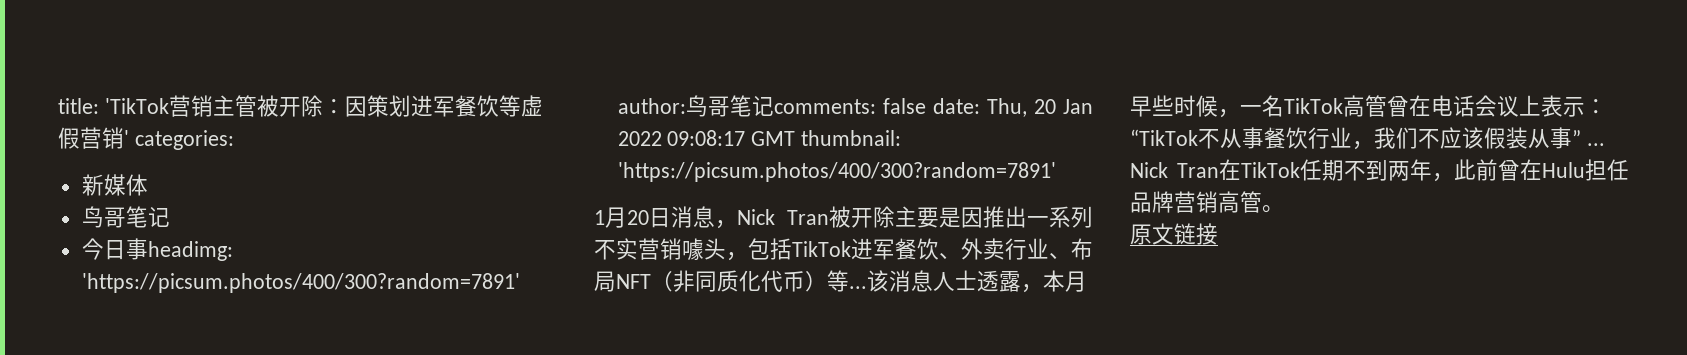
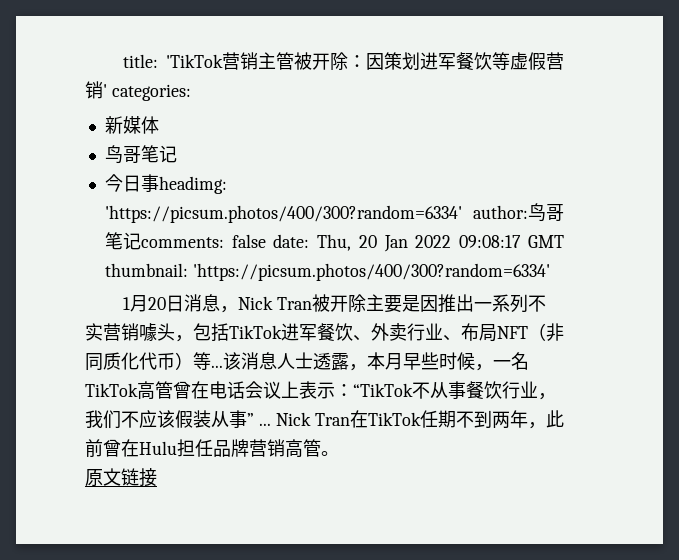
- 今日事headimg: 'https://picsum.photos/400/300?random=7891' author:鸟哥笔记comments: false date: Thu, 20 Jan 2022 09:08:17 GMT thumbnail: 'https://picsum.photos/400/300?random=7891'
+ 今日事headimg: 'https://picsum.photos/400/300?random=6334' author:鸟哥笔记comments: false date: Thu, 20 Jan 2022 09:08:17 GMT thumbnail: 'https://picsum.photos/400/300?random=6334'

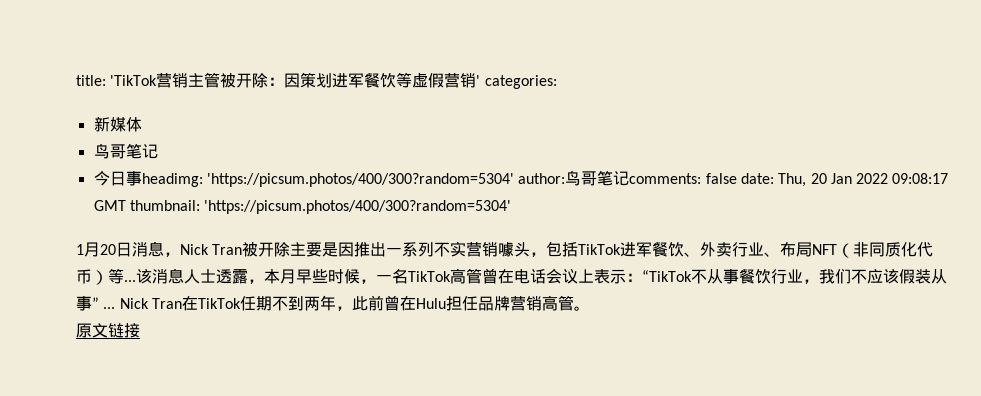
- 今日事headimg: 'https://picsum.photos/400/300?random=6334' author:鸟哥笔记comments: false date: Thu, 20 Jan 2022 09:08:17 GMT thumbnail: 'https://picsum.photos/400/300?random=6334'
+ 今日事headimg: 'https://picsum.photos/400/300?random=5304' author:鸟哥笔记comments: false date: Thu, 20 Jan 2022 09:08:17 GMT thumbnail: 'https://picsum.photos/400/300?random=5304'

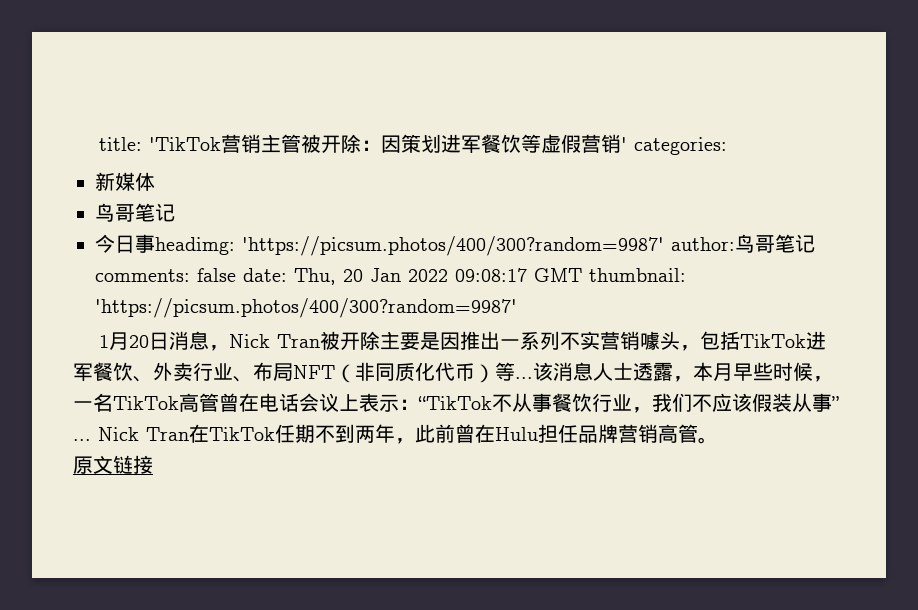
- 今日事headimg: 'https://picsum.photos/400/300?random=5304' author:鸟哥笔记comments: false date: Thu, 20 Jan 2022 09:08:17 GMT thumbnail: 'https://picsum.photos/400/300?random=5304'
+ 今日事headimg: 'https://picsum.photos/400/300?random=9987' author:鸟哥笔记comments: false date: Thu, 20 Jan 2022 09:08:17 GMT thumbnail: 'https://picsum.photos/400/300?random=9987'

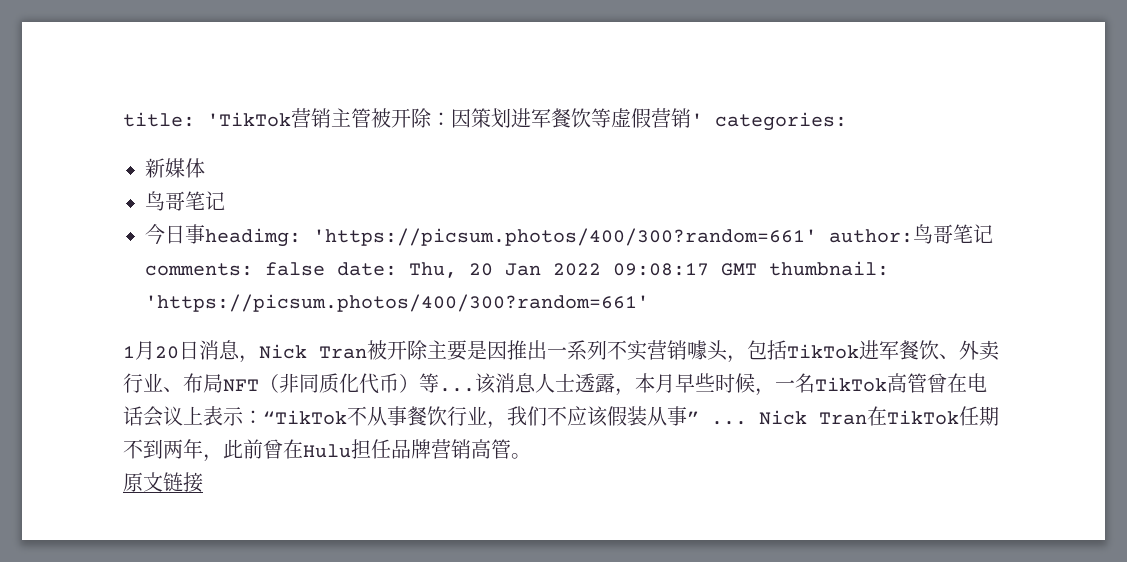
- 今日事headimg: 'https://picsum.photos/400/300?random=9987' author:鸟哥笔记comments: false date: Thu, 20 Jan 2022 09:08:17 GMT thumbnail: 'https://picsum.photos/400/300?random=9987'
+ 今日事headimg: 'https://picsum.photos/400/300?random=661' author:鸟哥笔记comments: false date: Thu, 20 Jan 2022 09:08:17 GMT thumbnail: 'https://picsum.photos/400/300?random=661'

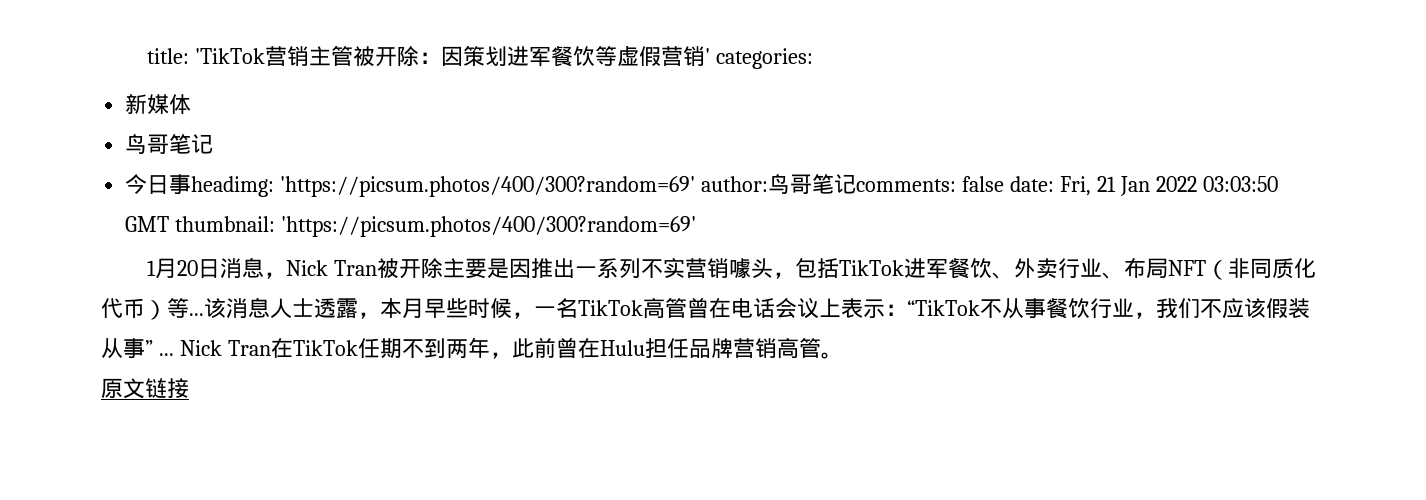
- 今日事headimg: 'https://picsum.photos/400/300?random=661' author:鸟哥笔记comments: false date: Thu, 20 Jan 2022 09:08:17 GMT thumbnail: 'https://picsum.photos/400/300?random=661'
+ 今日事headimg: 'https://picsum.photos/400/300?random=69' author:鸟哥笔记comments: false date: Fri, 21 Jan 2022 03:03:50 GMT thumbnail: 'https://picsum.photos/400/300?random=69'

